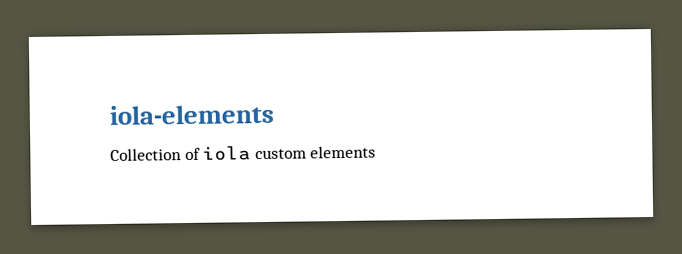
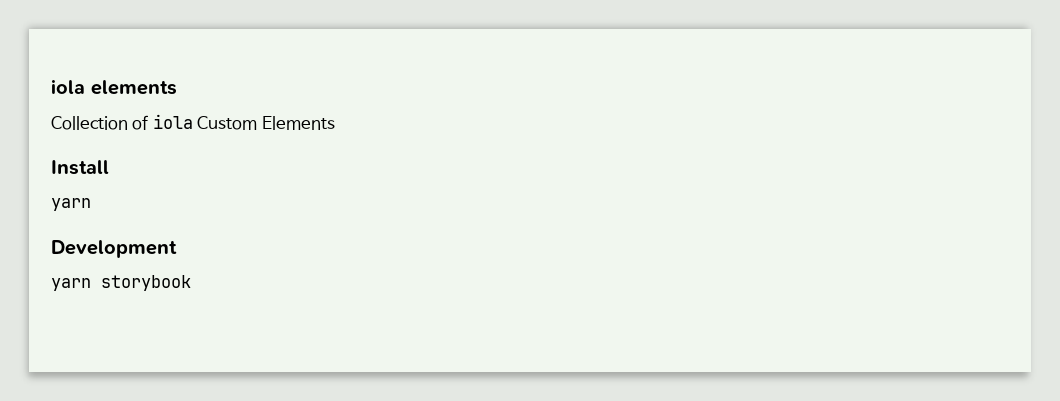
- iola-elements
+ iola elements
- Collection of iola custom elements
+ Collection of iola Custom Elements
+ Install
+ yarn
+ Development
+ yarn storybook

